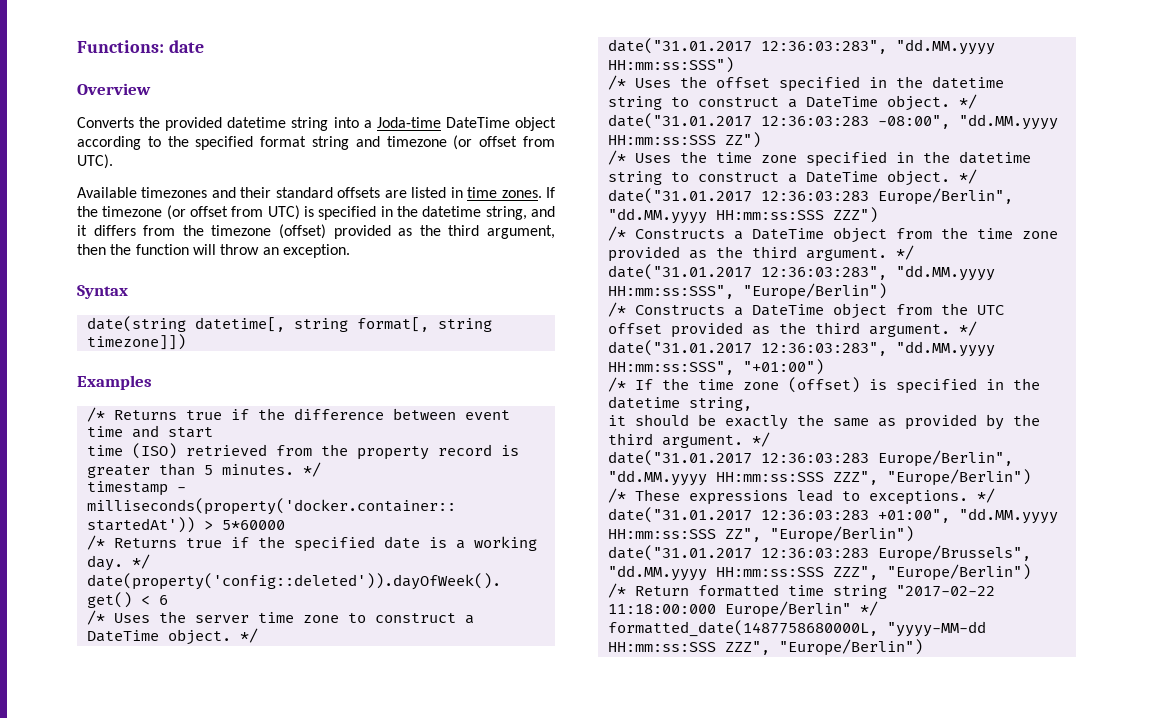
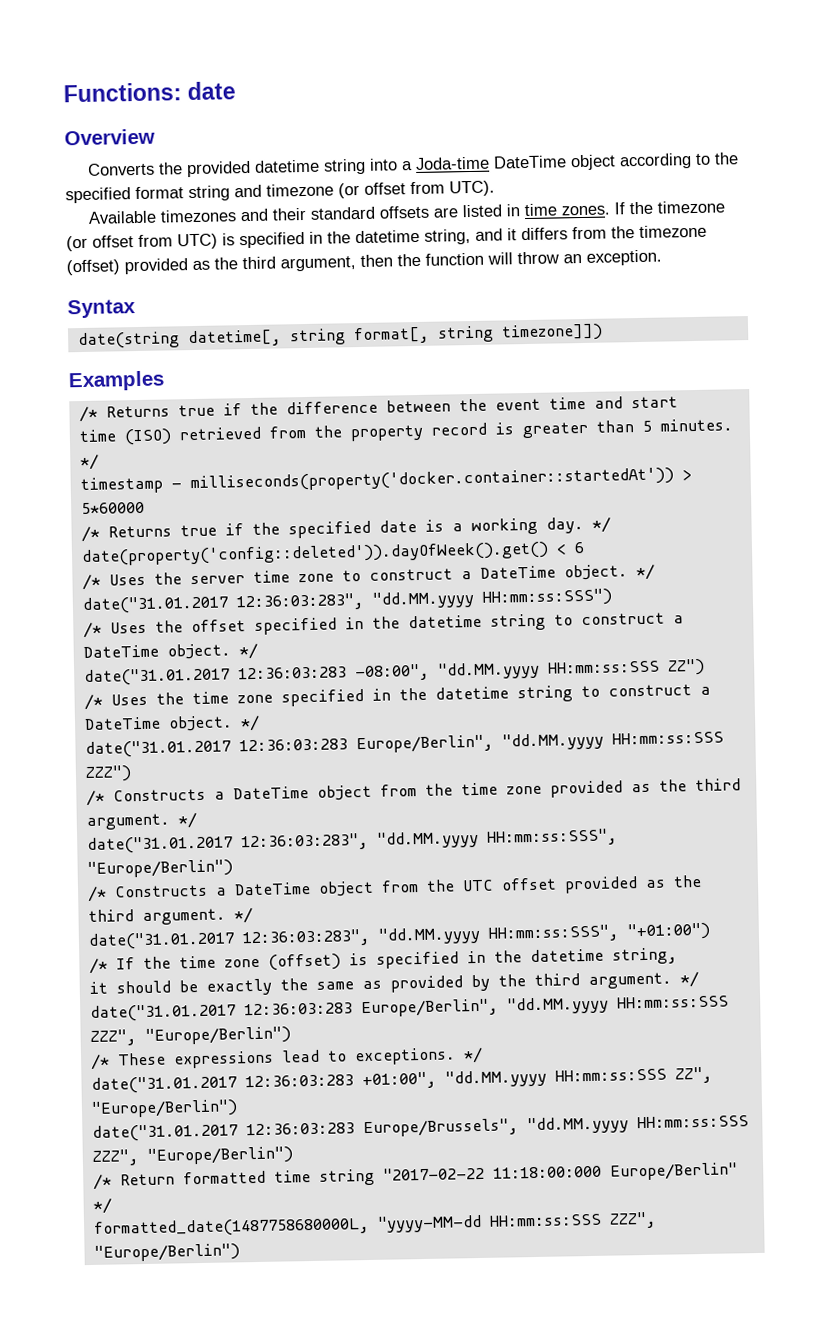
- /* Returns true if the difference between event time and start
+ /* Returns true if the difference between the event time and start

